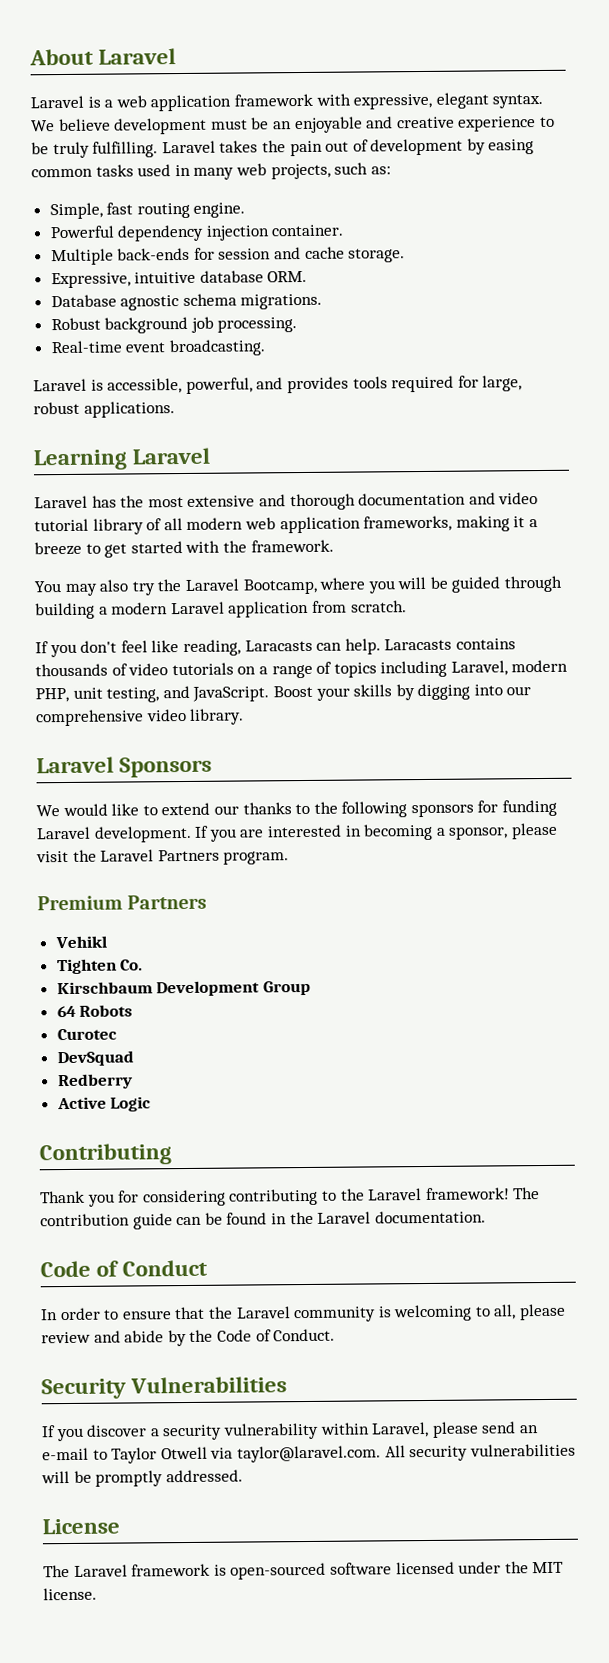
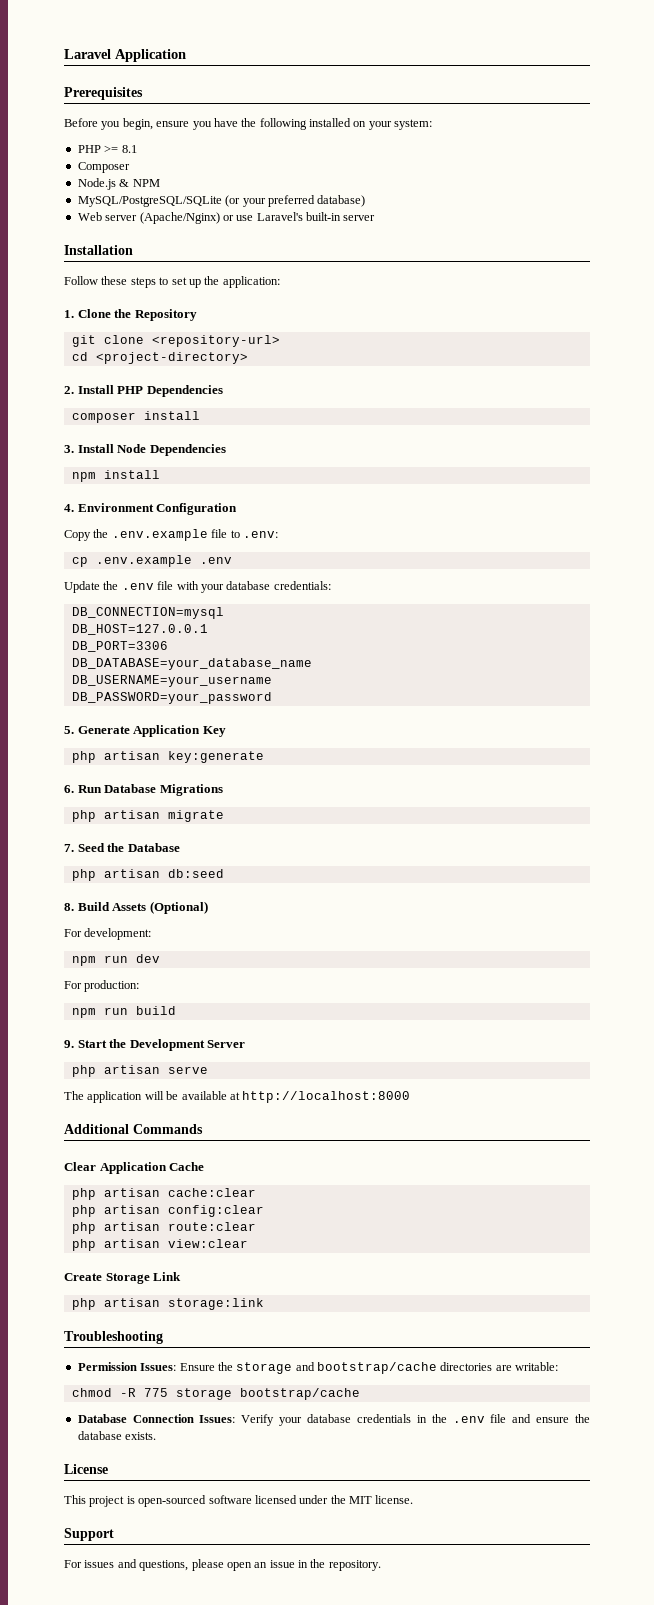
- About Laravel
- Laravel is a web application framework with expressive, elegant syntax. We believe development must be an enjoyable and creative experience to be truly fulfilling. Laravel takes the pain out of development by easing common tasks used in many web projects, such as:
- Simple, fast routing engine.
- Powerful dependency injection container.
- Multiple back-ends for session and cache storage.
- Expressive, intuitive database ORM.
- Database agnostic schema migrations.
- Robust background job processing.
- Real-time event broadcasting.
- Laravel is accessible, powerful, and provides tools required for large, robust applications.
- Learning Laravel
- Laravel has the most extensive and thorough documentation and video tutorial library of all modern web application frameworks, making it a breeze to get started with the framework.
- You may also try the Laravel Bootcamp, where you will be guided through building a modern Laravel application from scratch.
- If you don't feel like reading, Laracasts can help. Laracasts contains thousands of video tutorials on a range of topics including Laravel, modern PHP, unit testing, and JavaScript. Boost your skills by digging into our comprehensive video library.
- Laravel Sponsors
- We would like to extend our thanks to the following sponsors for funding Laravel development. If you are interested in becoming a sponsor, please visit the Laravel Partners program.
- Premium Partners
- Vehikl
- Tighten Co.
- Kirschbaum Development Group
- 64 Robots
- Curotec
- DevSquad
- Redberry
- Active Logic
- Contributing
- Thank you for considering contributing to the Laravel framework! The contribution guide can be found in the Laravel documentation.
- Code of Conduct
- In order to ensure that the Laravel community is welcoming to all, please review and abide by the Code of Conduct.
- Security Vulnerabilities
- If you discover a security vulnerability within Laravel, please send an e-mail to Taylor Otwell via taylor@laravel.com. All security vulnerabilities will be promptly addressed.
+ Laravel Application
+ Prerequisites
+ Before you begin, ensure you have the following installed on your system:
+ PHP >= 8.1
+ Composer
+ Node.js & NPM
+ MySQL/PostgreSQL/SQLite (or your preferred database)
+ Web server (Apache/Nginx) or use Laravel's built-in server
+ Installation
+ Follow these steps to set up the application:
+ 1. Clone the Repository
+ git clone <repository-url>
+ cd <project-directory>
+ 2. Install PHP Dependencies
+ composer install
+ 3. Install Node Dependencies
+ npm install
+ 4. Environment Configuration
+ Copy the .env.example file to .env:
+ cp .env.example .env
+ Update the .env file with your database credentials:
+ DB_CONNECTION=mysql
+ DB_HOST=127.0.0.1
+ DB_PORT=3306
+ DB_DATABASE=your_database_name
+ DB_USERNAME=your_username
+ DB_PASSWORD=your_password
+ 5. Generate Application Key
+ php artisan key:generate
+ 6. Run Database Migrations
+ php artisan migrate
+ 7. Seed the Database
+ php artisan db:seed
+ 8. Build Assets (Optional)
+ For development:
+ npm run dev
+ For production:
+ npm run build
+ 9. Start the Development Server
+ php artisan serve
+ The application will be available at http://localhost:8000
+ Additional Commands
+ Clear Application Cache
+ php artisan cache:clear
+ php artisan config:clear
+ php artisan route:clear
+ php artisan view:clear
+ Create Storage Link
+ php artisan storage:link
+ Troubleshooting
+ Permission Issues: Ensure the storage and bootstrap/cache directories are writable:
+ chmod -R 775 storage bootstrap/cache
+ Database Connection Issues: Verify your database credentials in the .env file and ensure the database exists.
  License
- The Laravel framework is open-sourced software licensed under the MIT license.
+ This project is open-sourced software licensed under the MIT license.
+ Support
+ For issues and questions, please open an issue in the repository.

